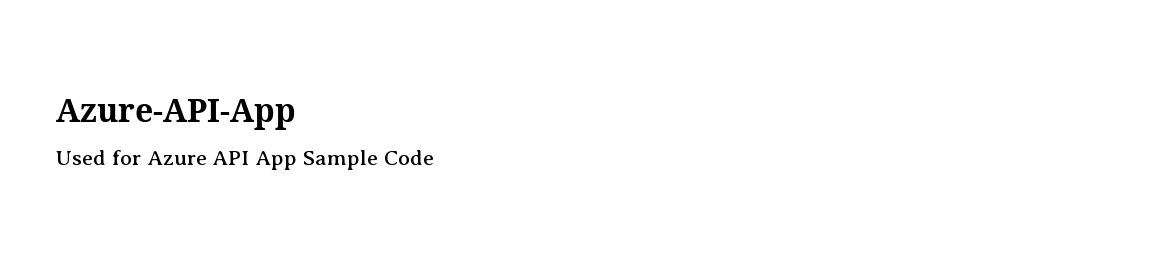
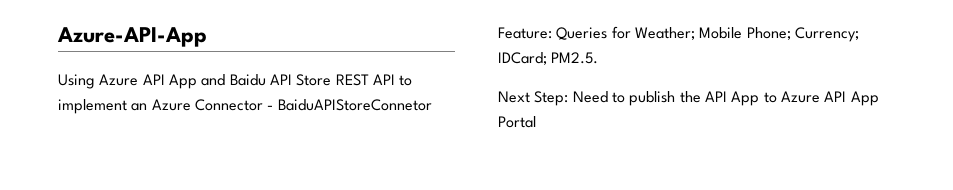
- Used for Azure API App Sample Code
+ Using Azure API App and Baidu API Store REST API to implement an Azure Connector - BaiduAPIStoreConnetor Feature: Queries for Weather; Mobile Phone; Currency; IDCard; PM2.5.
+ Next Step: Need to publish the API App to Azure API App Portal

